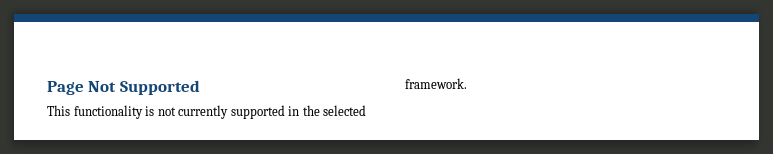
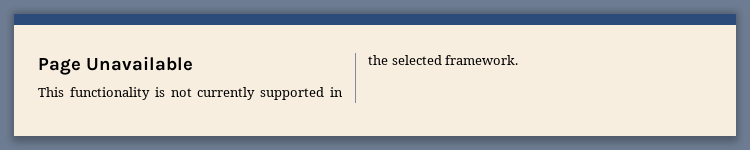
- Page Not Supported
+ Page Unavailable

